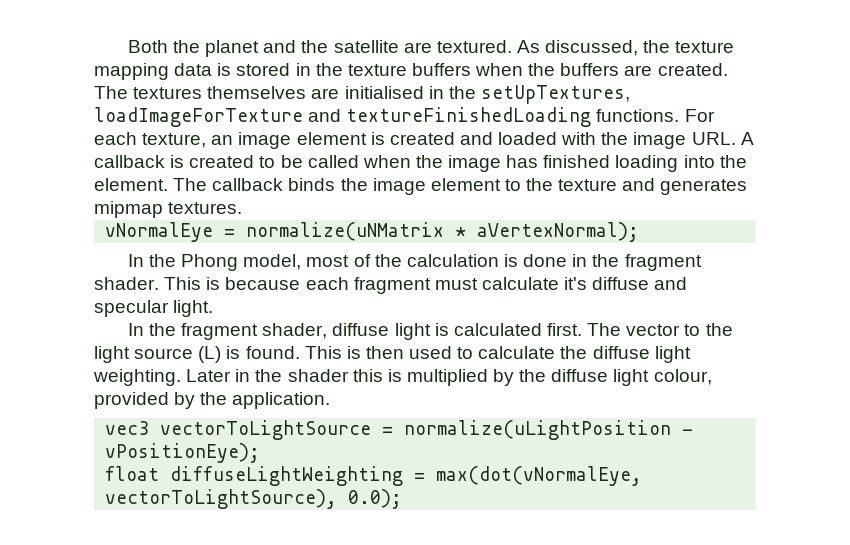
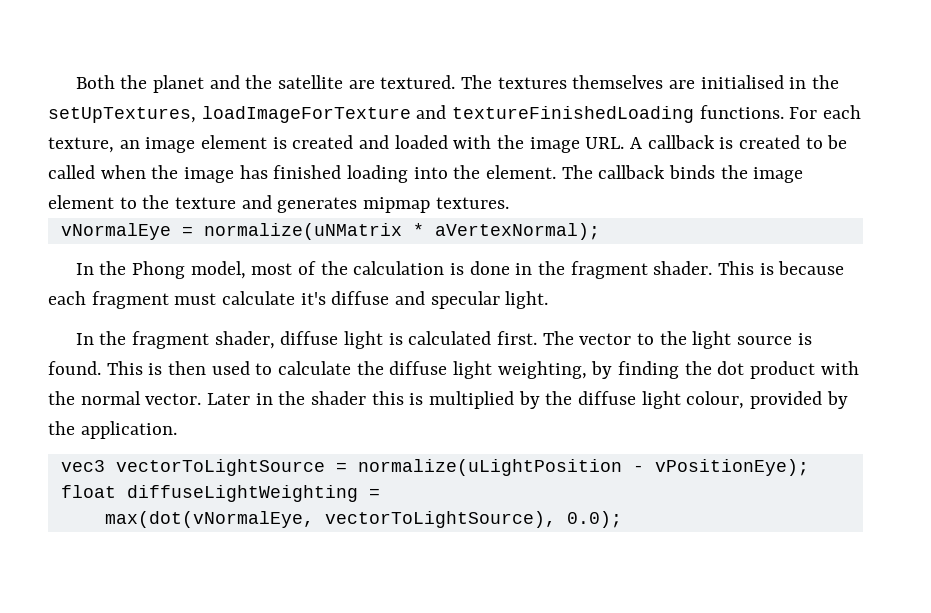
- As discussed, the texture mapping data is stored in the texture buffers when the buffers are created.
- The vector to the light source (L) is found.
+ The vector to the light source is found.
- This is then used to calculate the diffuse light weighting.
+ This is then used to calculate the diffuse light weighting, by finding the dot product with the normal vector.
- float diffuseLightWeighting = max(dot(vNormalEye, vectorToLightSource), 0.0);
+ float diffuseLightWeighting =
+ max(dot(vNormalEye, vectorToLightSource), 0.0);

